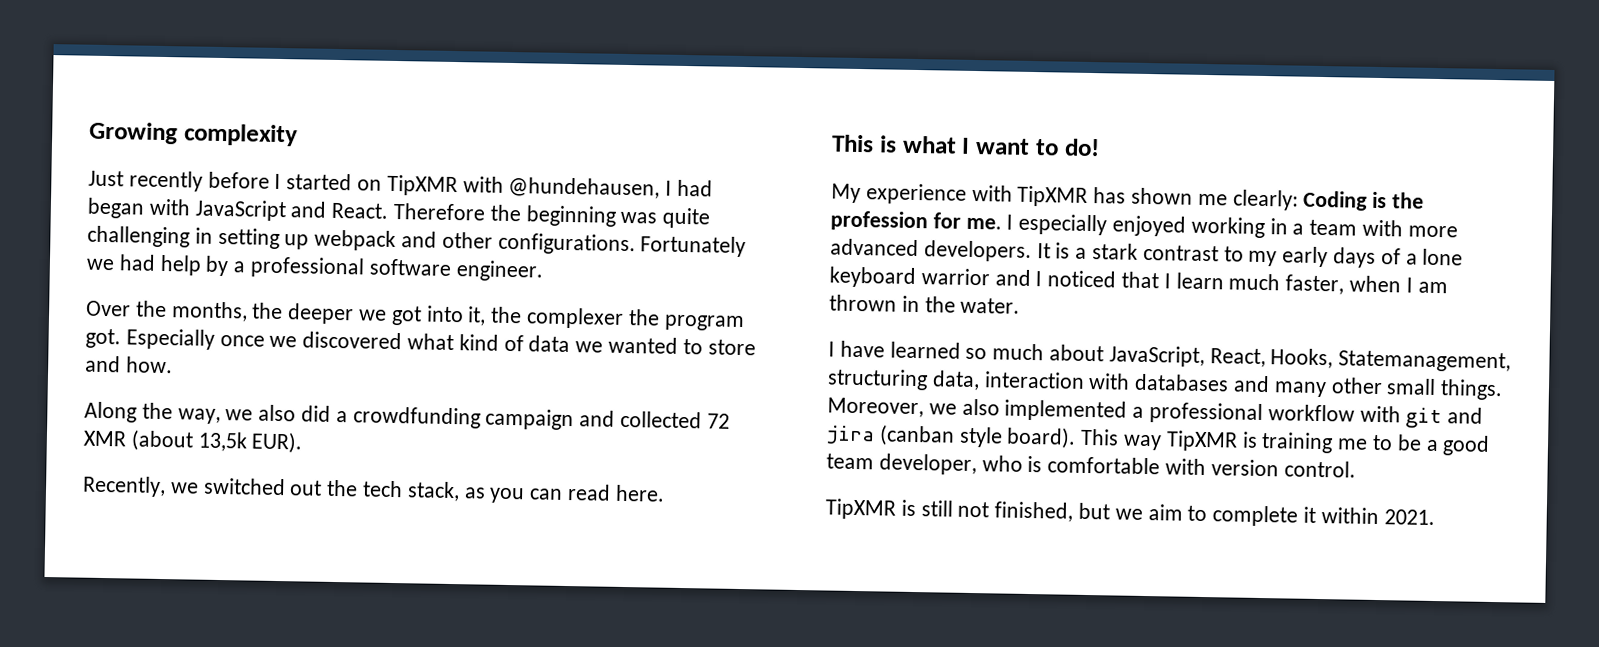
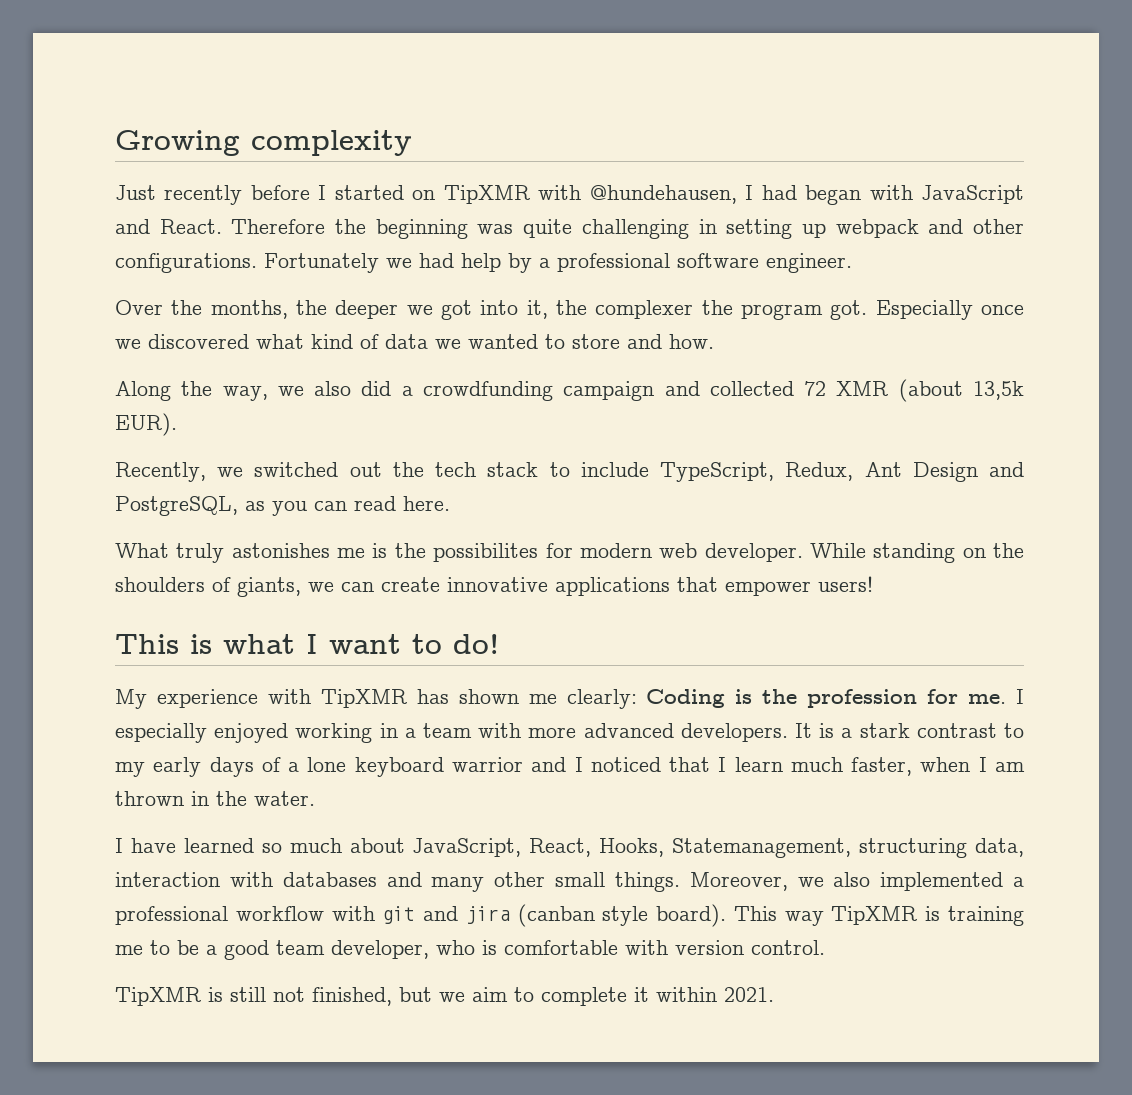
- Recently, we switched out the tech stack, as you can read here.
+ Recently, we switched out the tech stack to include TypeScript, Redux, Ant Design and PostgreSQL, as you can read here.
+ What truly astonishes me is the possibilites for modern web developer. While standing on the shoulders of giants, we can create innovative applications that empower users!

